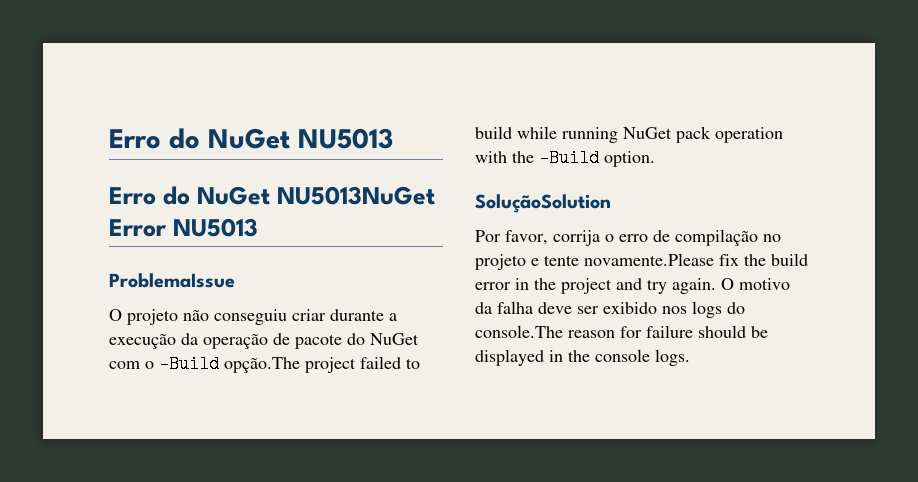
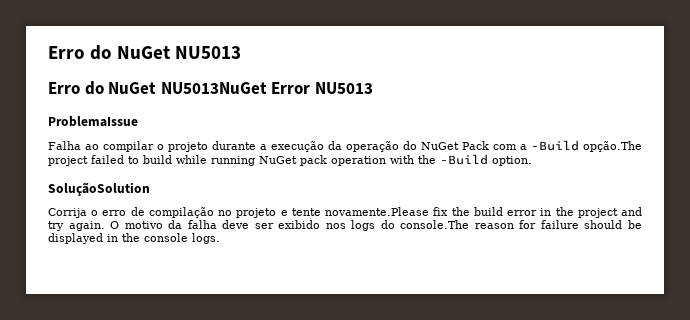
- O projeto não conseguiu criar durante a execução da operação de pacote do NuGet com o -Build opção.The project failed to build while running NuGet pack operation with the -Build option.
+ Falha ao compilar o projeto durante a execução da operação do NuGet Pack com a -Build opção.The project failed to build while running NuGet pack operation with the -Build option.
- Por favor, corrija o erro de compilação no projeto e tente novamente.Please fix the build error in the project and try again.
+ Corrija o erro de compilação no projeto e tente novamente.Please fix the build error in the project and try again.

